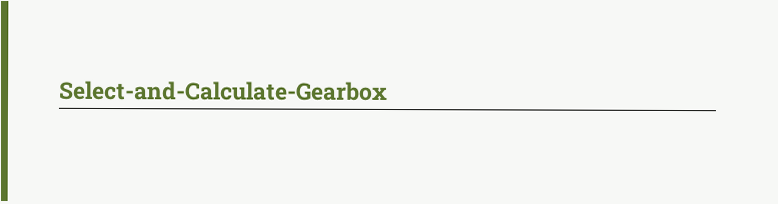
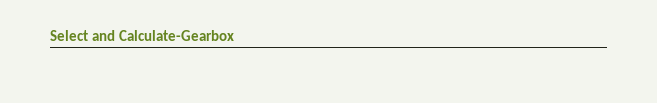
- Select-and-Calculate-Gearbox
+ Select and Calculate-Gearbox

